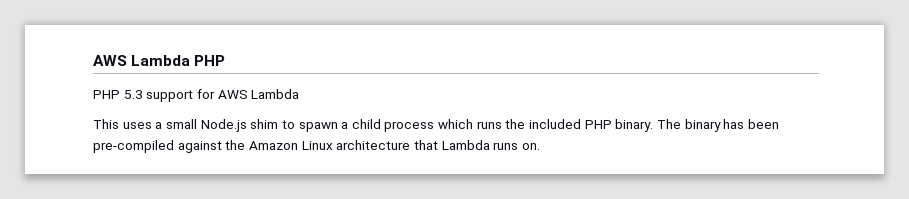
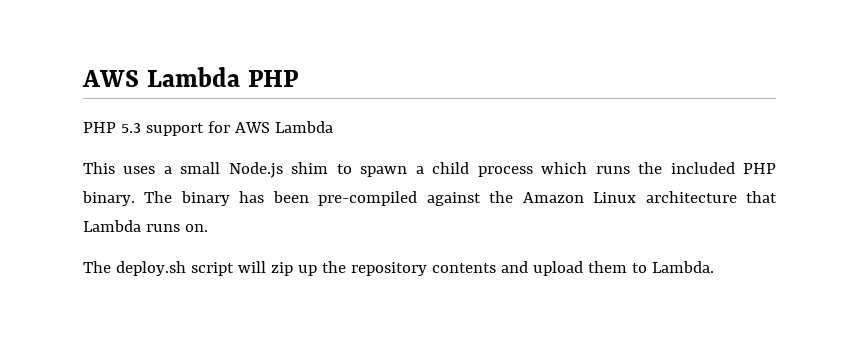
+ The deploy.sh script will zip up the repository contents and upload them to Lambda.

